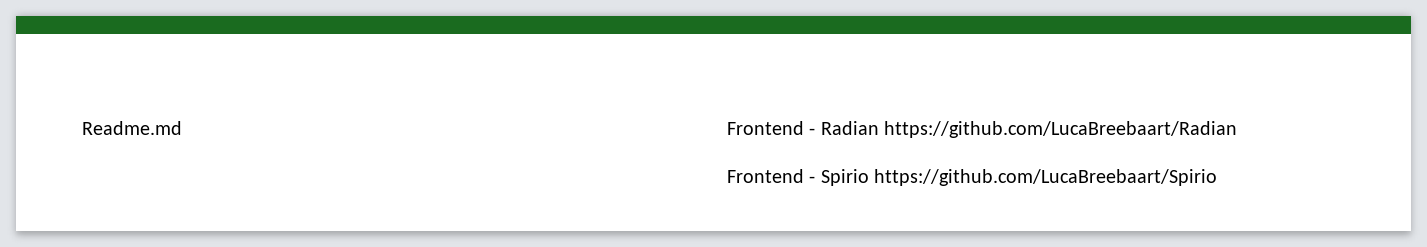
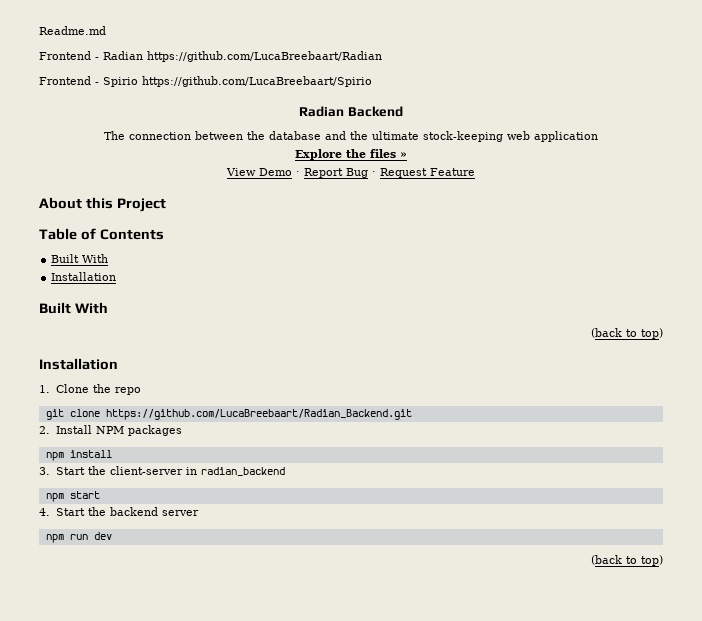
+ Radian Backend
+ The connection between the database and the ultimate stock-keeping web application
+ Explore the files »
+ View Demo · Report Bug · Request Feature
+ About this Project
+ Table of Contents
+ Built With
+ Installation
+ Built With
+ (back to top)
+ Installation
+ 1. Clone the repo
+ git clone https://github.com/LucaBreebaart/Radian_Backend.git
+ 2. Install NPM packages
+ npm install
+ 3. Start the client-server in radian_backend
+ npm start
+ 4. Start the backend server
+ npm run dev
+ (back to top)

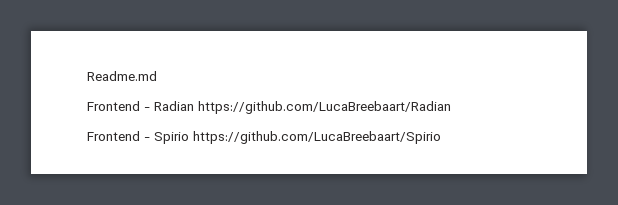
- Radian Backend
- The connection between the database and the ultimate stock-keeping web application
- Explore the files »
- View Demo · Report Bug · Request Feature
- About this Project
- Table of Contents
- Built With
- Installation
- Built With
- (back to top)
- Installation
- 1. Clone the repo
- git clone https://github.com/LucaBreebaart/Radian_Backend.git
- 2. Install NPM packages
- npm install
- 3. Start the client-server in radian_backend
- npm start
- 4. Start the backend server
- npm run dev
- (back to top)

